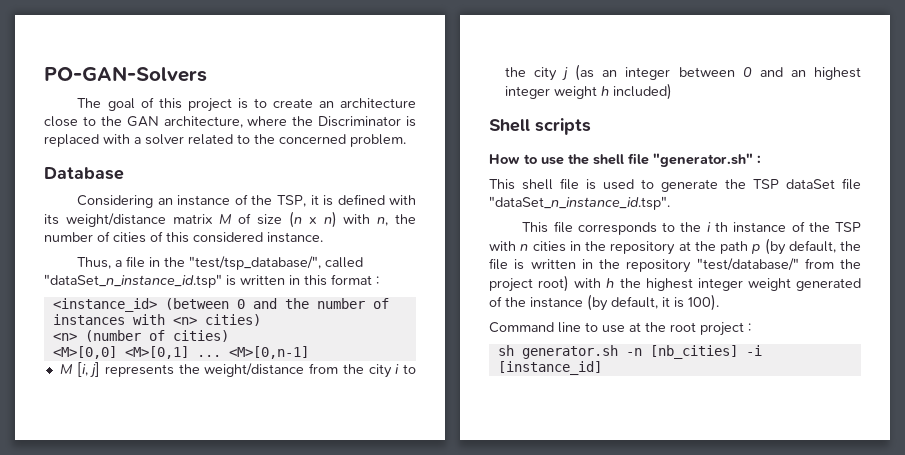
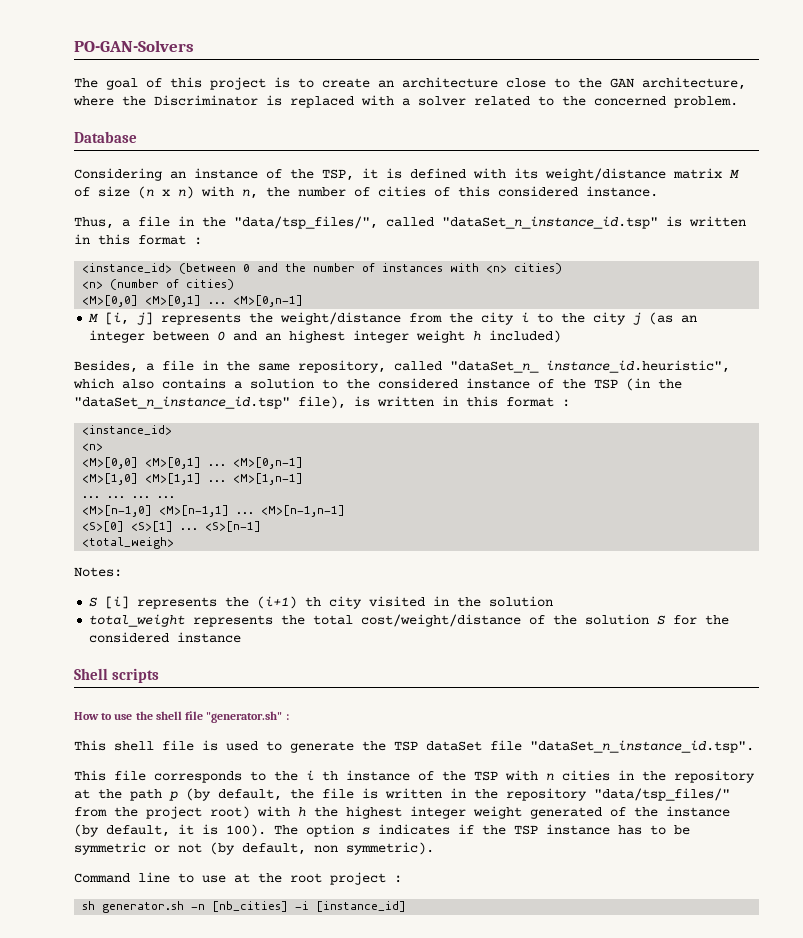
- Thus, a file in the "test/tsp_database/", called "dataSet_n_instance_id.tsp" is written in this format :
+ Thus, a file in the "data/tsp_files/", called "dataSet_n_instance_id.tsp" is written in this format :
+ Besides, a file in the same repository, called "dataSet_n_ instance_id.heuristic", which also contains a solution to the considered instance of the TSP (in the "dataSet_n_instance_id.tsp" file), is written in this format :
+ <instance_id>
+ <n>
+ <M>[0,0] <M>[0,1] ... <M>[0,n-1]
+ <M>[1,0] <M>[1,1] ... <M>[1,n-1]
+ ... ... ... ...
+ <M>[n-1,0] <M>[n-1,1] ... <M>[n-1,n-1]
+ <S>[0] <S>[1] ... <S>[n-1]
+ <total_weigh>
+ Notes:
+ S [i] represents the (i+1) th city visited in the solution
+ total_weight represents the total cost/weight/distance of the solution S for the considered instance
- This file corresponds to the i th instance of the TSP with n cities in the repository at the path p (by default, the file is written in the repository "test/database/" from the project root) with h the highest integer weight generated of the instance (by default, it is 100).
+ This file corresponds to the i th instance of the TSP with n cities in the repository at the path p (by default, the file is written in the repository "data/tsp_files/" from the project root) with h the highest integer weight generated of the instance (by default, it is 100). The option s indicates if the TSP instance has to be symmetric or not (by default, non symmetric).

